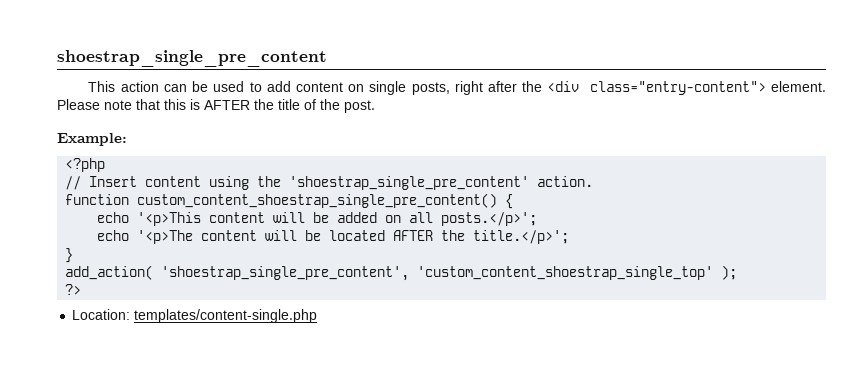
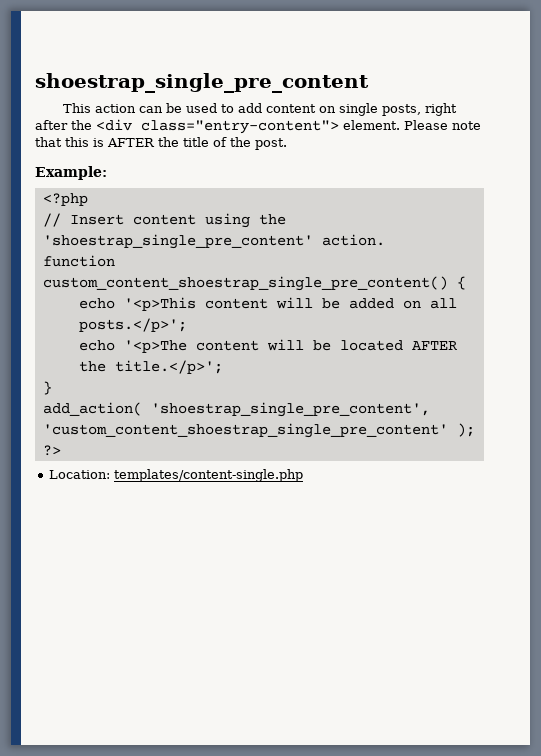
- add_action( 'shoestrap_single_pre_content', 'custom_content_shoestrap_single_top' );
+ add_action( 'shoestrap_single_pre_content', 'custom_content_shoestrap_single_pre_content' );

